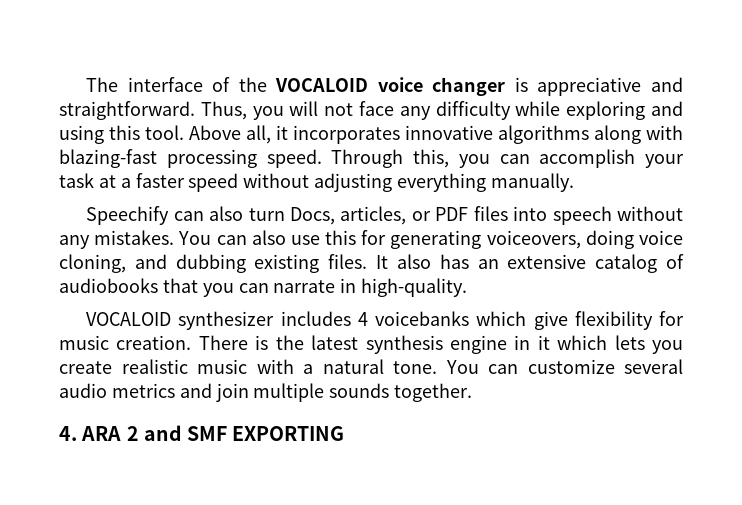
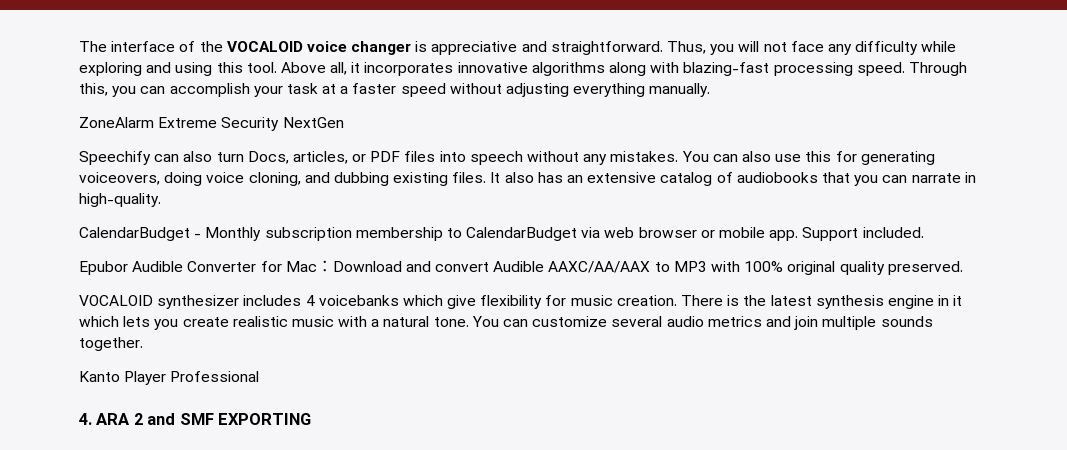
+ ZoneAlarm Extreme Security NextGen
+ CalendarBudget - Monthly subscription membership to CalendarBudget via web browser or mobile app. Support included.
+ Epubor Audible Converter for Mac：Download and convert Audible AAXC/AA/AAX to MP3 with 100% original quality preserved.
+ Kanto Player Professional

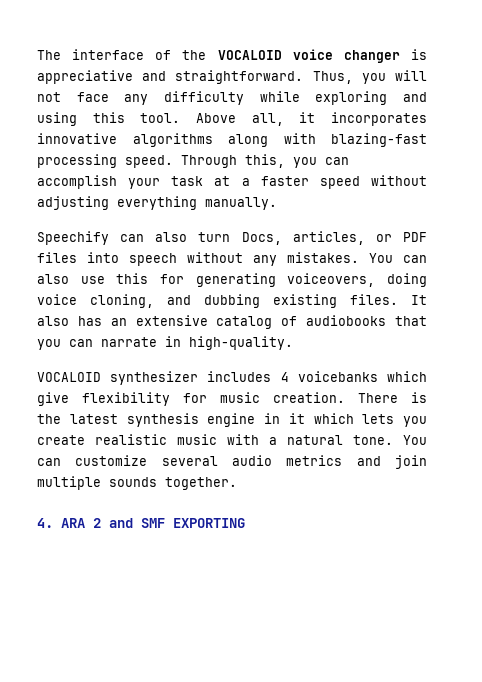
- ZoneAlarm Extreme Security NextGen
- CalendarBudget - Monthly subscription membership to CalendarBudget via web browser or mobile app. Support included.
- Epubor Audible Converter for Mac：Download and convert Audible AAXC/AA/AAX to MP3 with 100% original quality preserved.
- Kanto Player Professional

